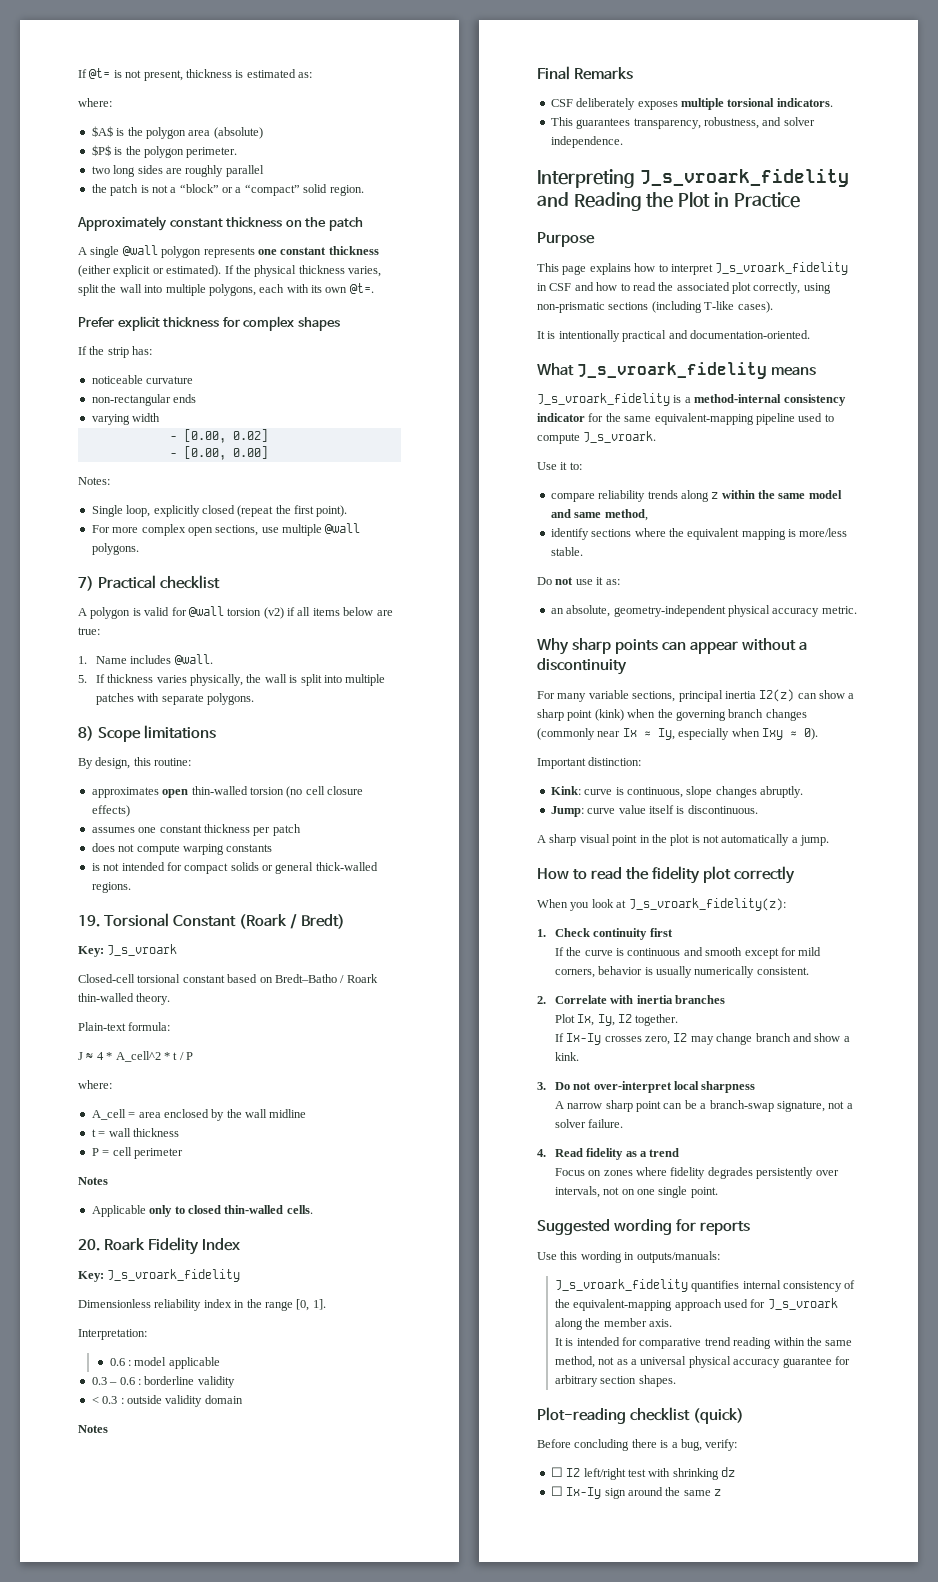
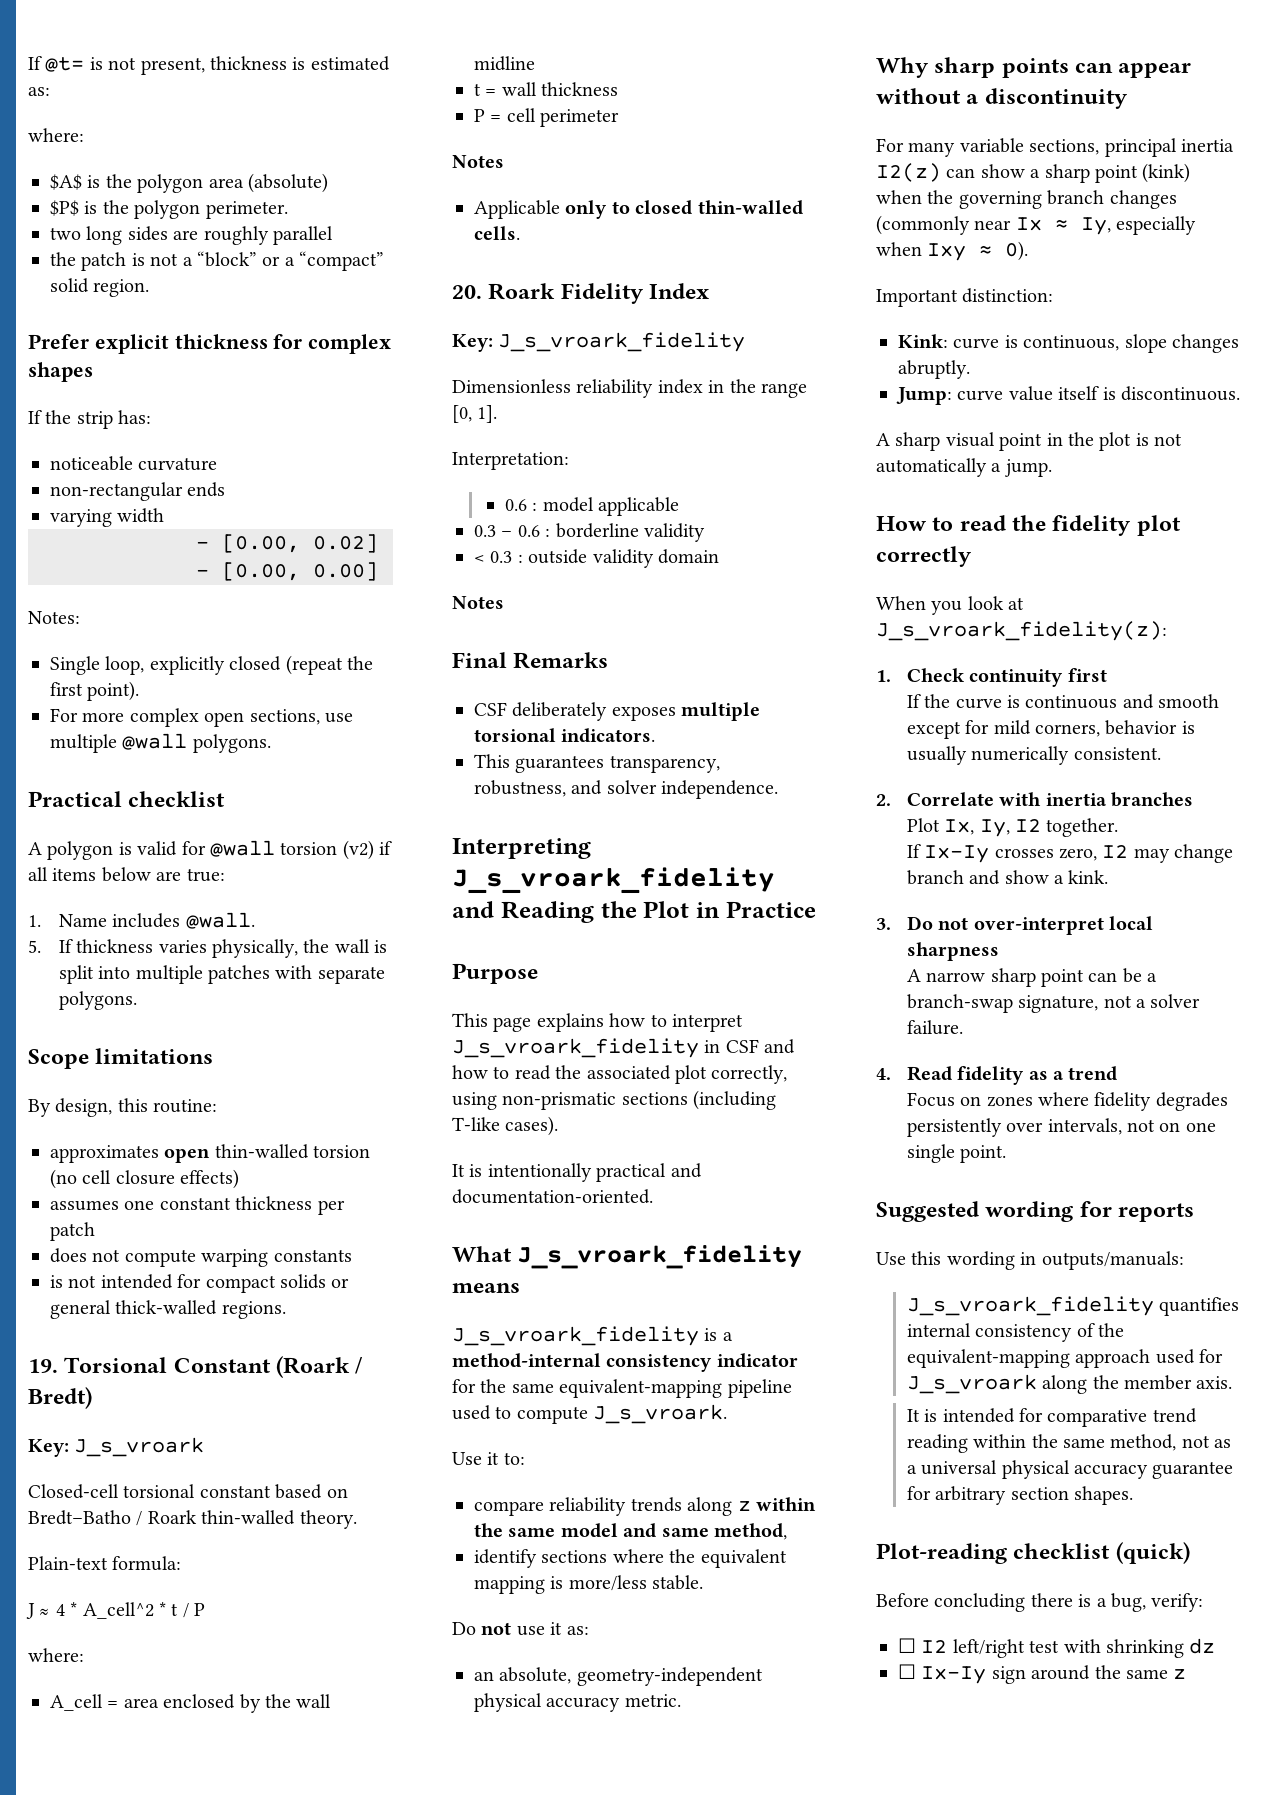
- Approximately constant thickness on the patch
- A single @wall polygon represents one constant thickness (either explicit or estimated). If the physical thickness varies, split the wall into multiple polygons, each with its own @t=.
- 7) Practical checklist
+ Practical checklist
- 8) Scope limitations
+ Scope limitations

